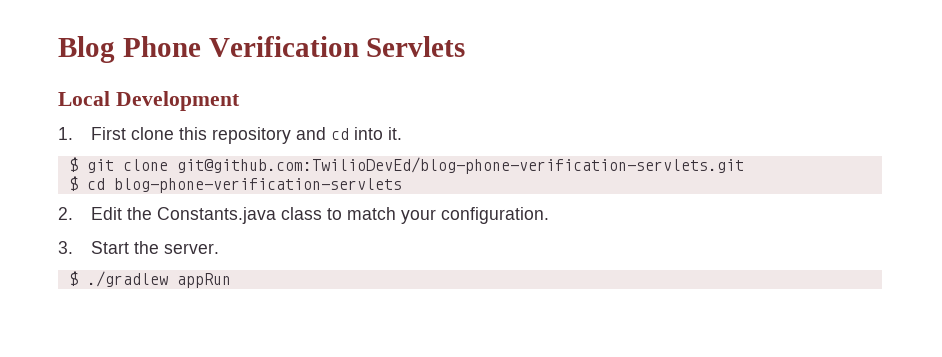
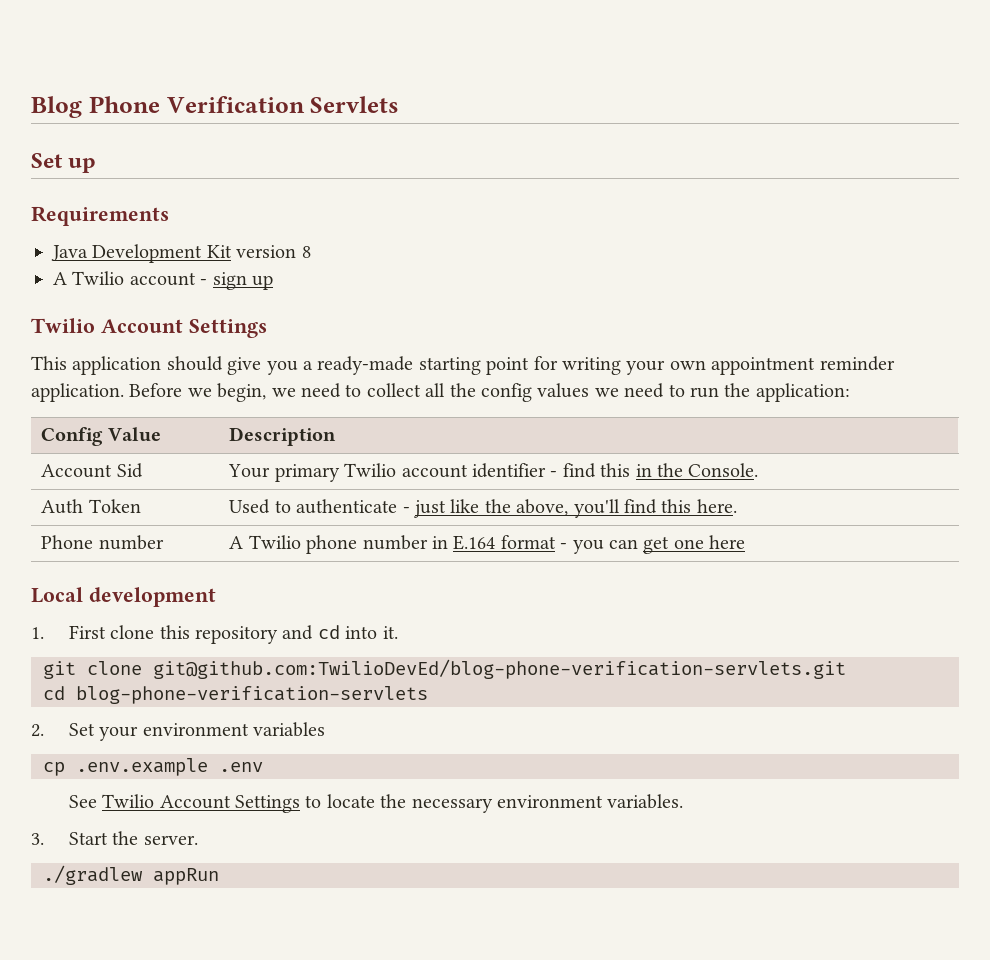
+ Set up
+ Requirements
+ Java Development Kit version 8
+ A Twilio account - sign up
+ Twilio Account Settings
+ This application should give you a ready-made starting point for writing your own appointment reminder application. Before we begin, we need to collect all the config values we need to run the application:
+ Config Value | Description
+ Account Sid | Your primary Twilio account identifier - find this in the Console.
+ Auth Token | Used to authenticate - just like the above, you'll find this here.
+ Phone number | A Twilio phone number in E.164 format - you can get one here
- Local Development
+ Local development
- $ git clone git@github.com:TwilioDevEd/blog-phone-verification-servlets.git
+ git clone git@github.com:TwilioDevEd/blog-phone-verification-servlets.git
- $ cd blog-phone-verification-servlets
+ cd blog-phone-verification-servlets
- 2. Edit the Constants.java class to match your configuration.
+ 2. Set your environment variables
+ cp .env.example .env
+ See Twilio Account Settings to locate the necessary environment variables.
- $ ./gradlew appRun
+ ./gradlew appRun

